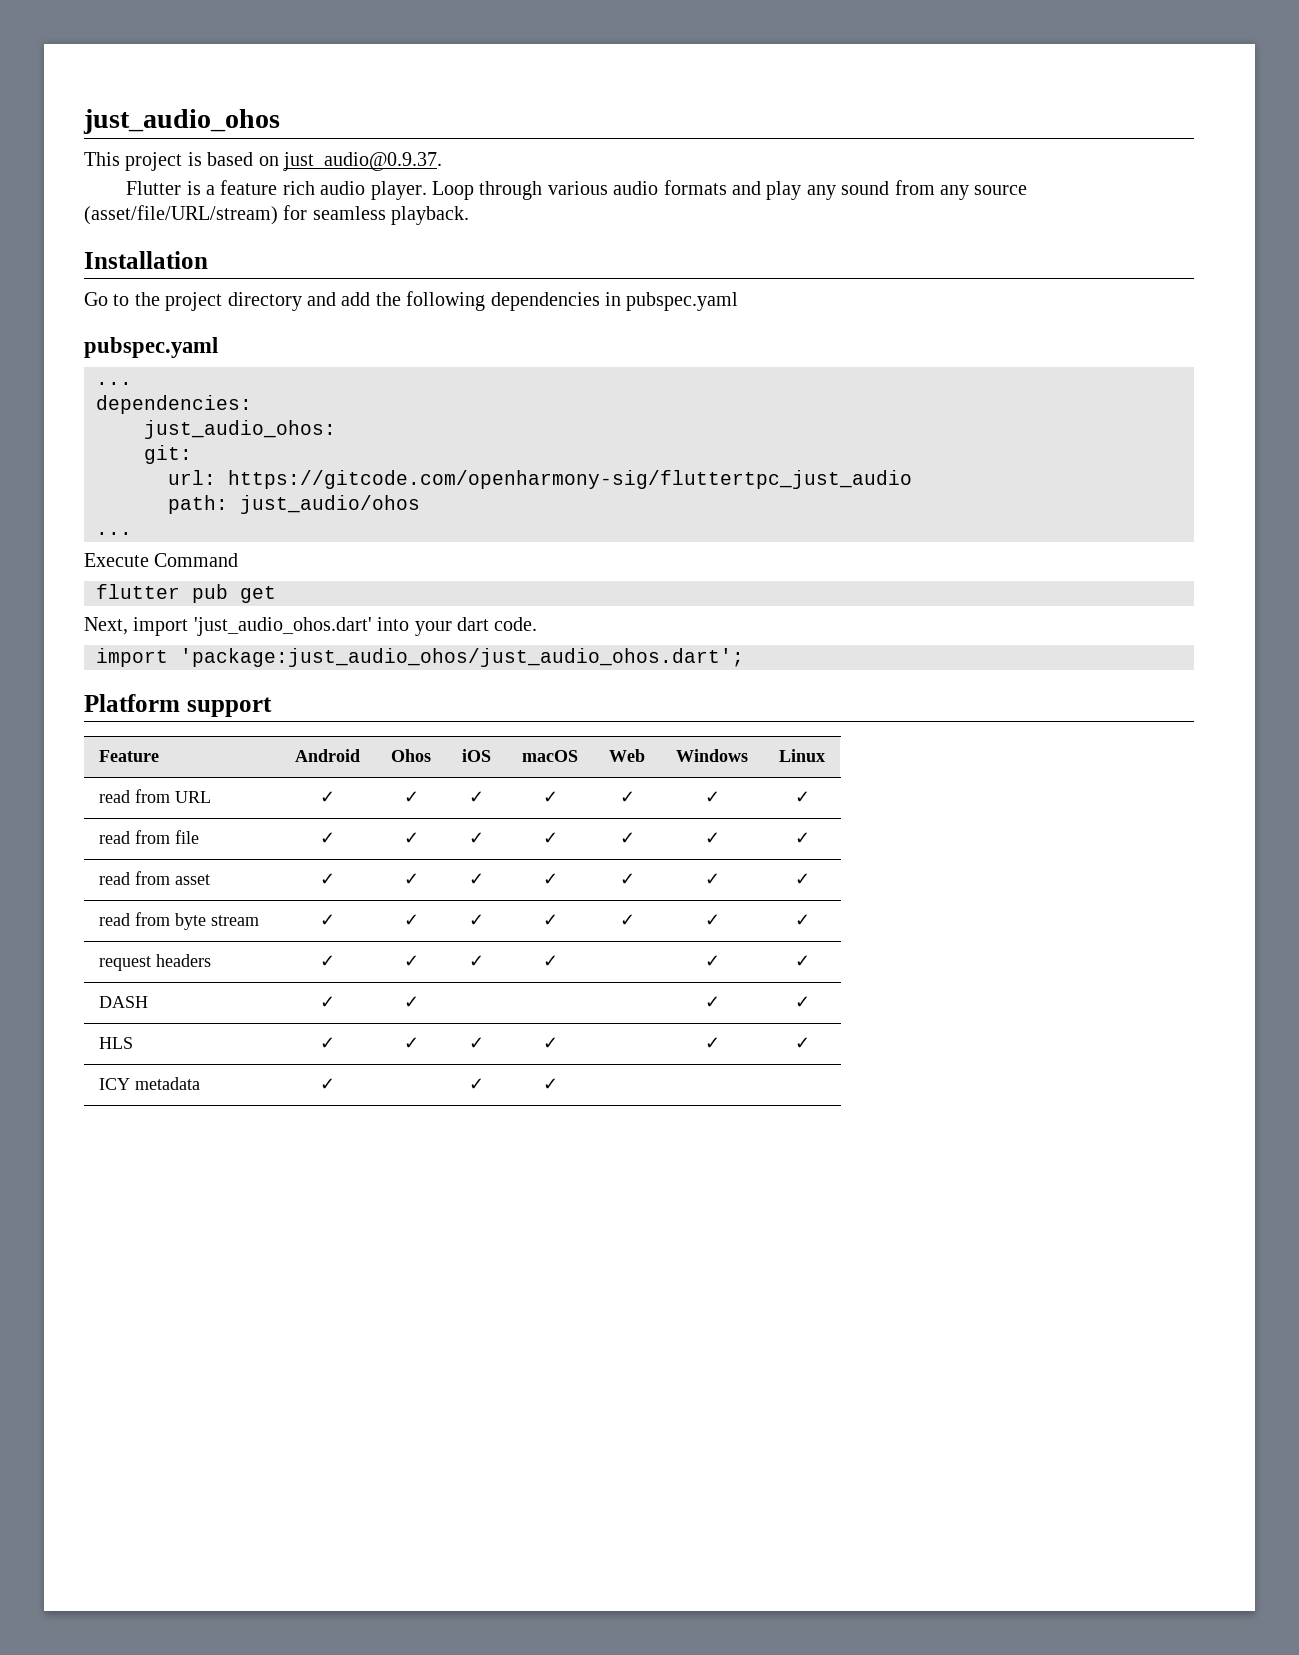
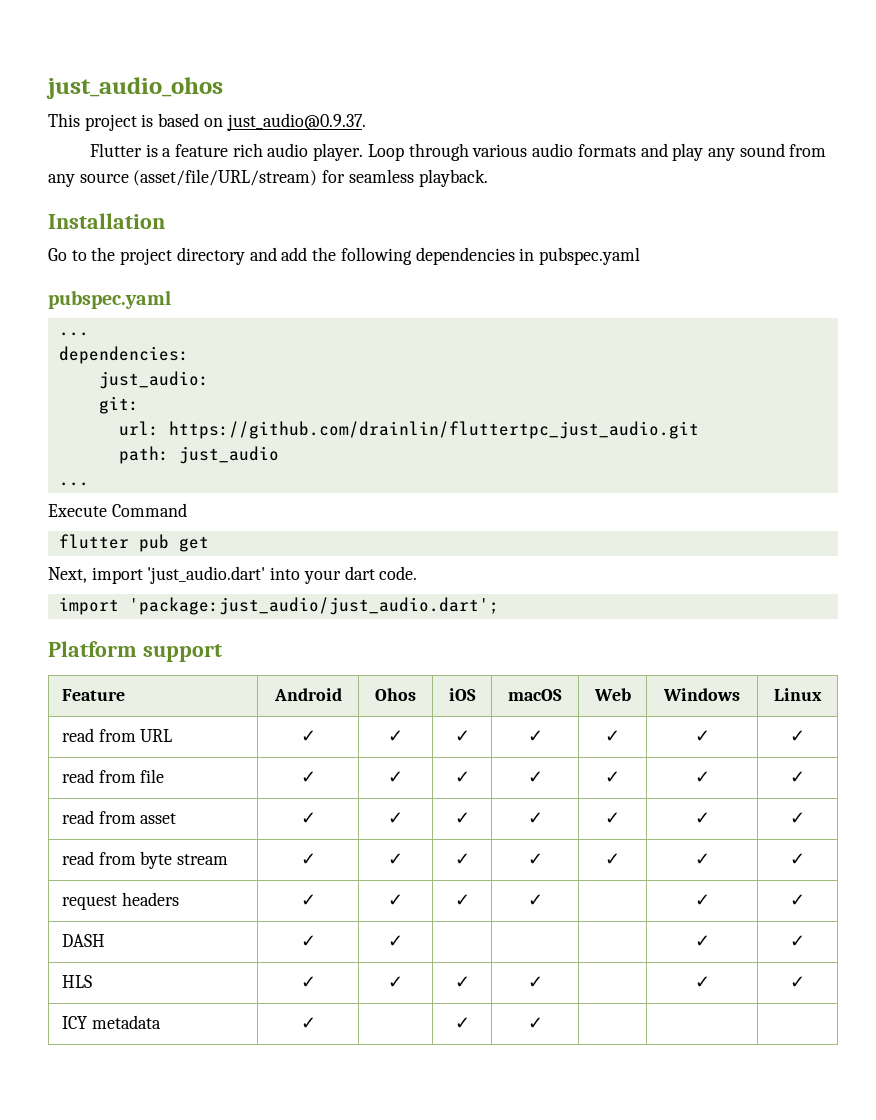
- just_audio_ohos:
+ just_audio:
- url: https://gitcode.com/openharmony-sig/fluttertpc_just_audio
+ url: https://github.com/drainlin/fluttertpc_just_audio.git
- path: just_audio/ohos
+ path: just_audio
- Next, import 'just_audio_ohos.dart' into your dart code.
+ Next, import 'just_audio.dart' into your dart code.
- import 'package:just_audio_ohos/just_audio_ohos.dart';
+ import 'package:just_audio/just_audio.dart';

